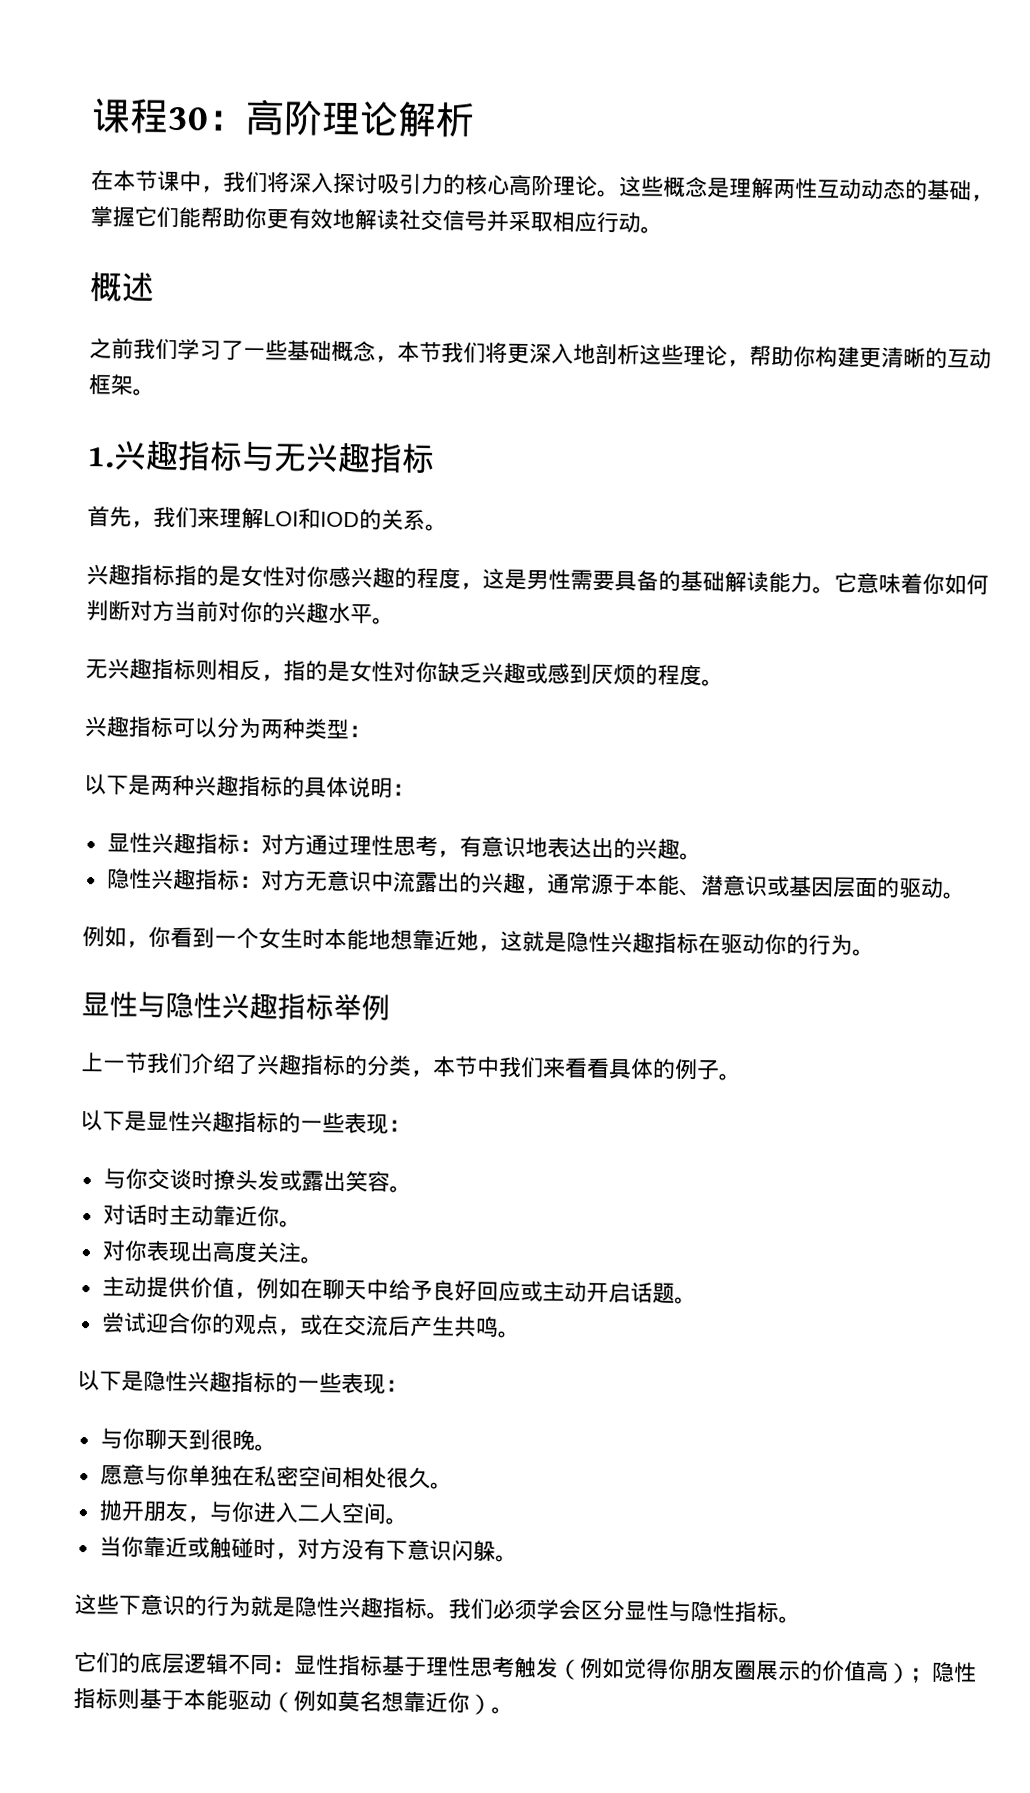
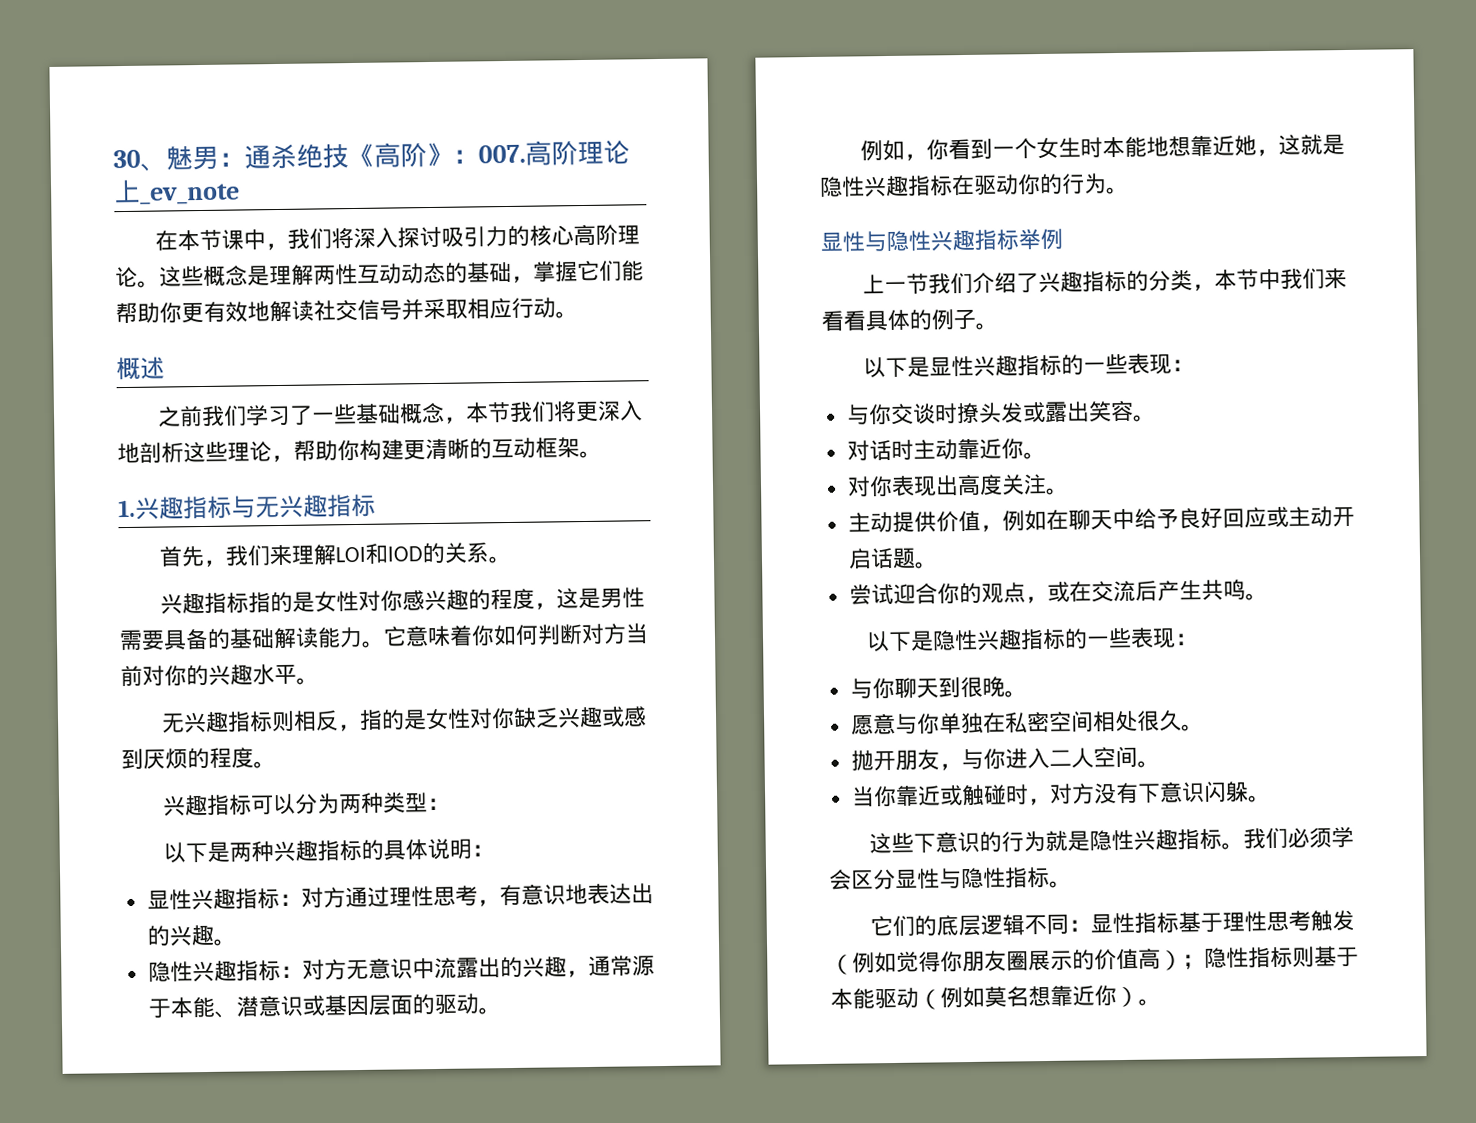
- 课程30：高阶理论解析
+ 30、魅男：通杀绝技《高阶》：007.高阶理论上_ev_note

